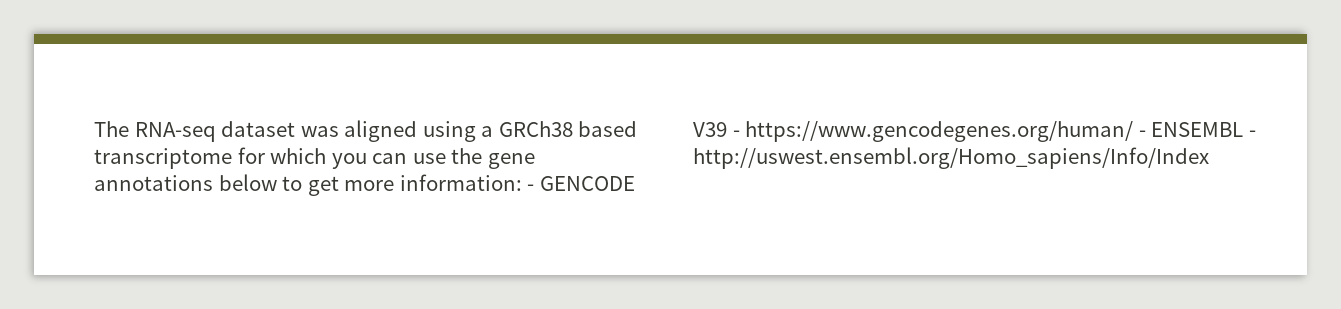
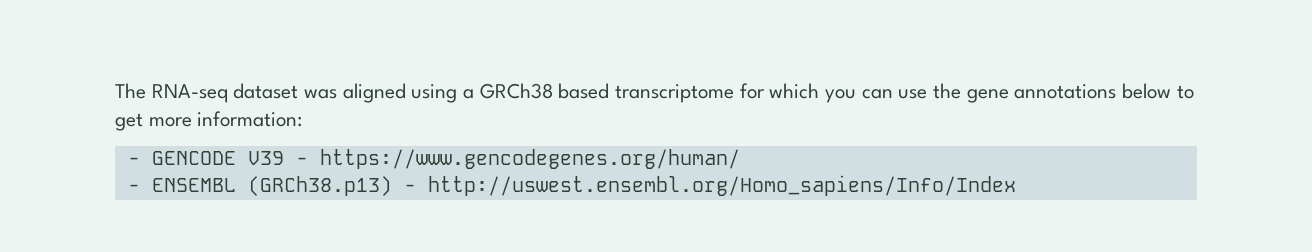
- The RNA-seq dataset was aligned using a GRCh38 based transcriptome for which you can use the gene annotations below to get more information: - GENCODE V39 - https://www.gencodegenes.org/human/ - ENSEMBL - http://uswest.ensembl.org/Homo_sapiens/Info/Index
+ The RNA-seq dataset was aligned using a GRCh38 based transcriptome for which you can use the gene annotations below to get more information:
+ - GENCODE V39 - https://www.gencodegenes.org/human/
+ - ENSEMBL (GRCh38.p13) - http://uswest.ensembl.org/Homo_sapiens/Info/Index

